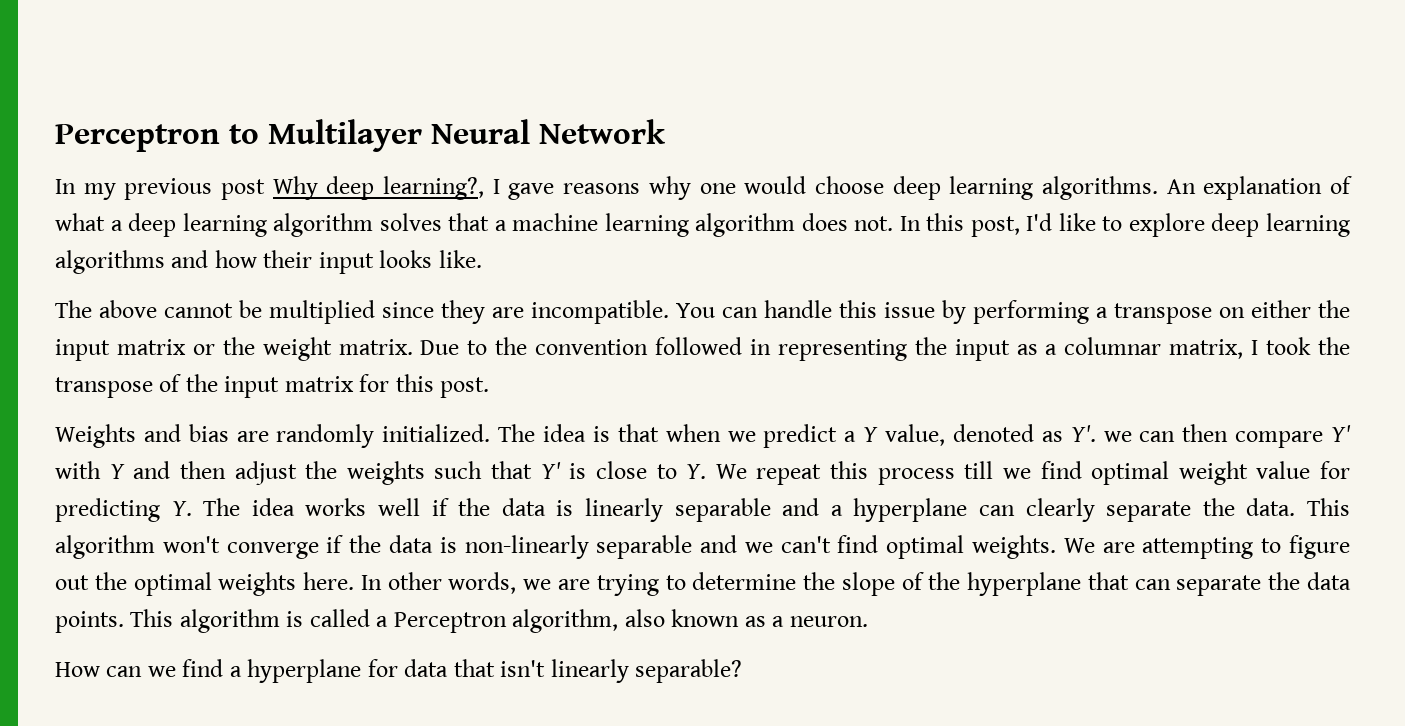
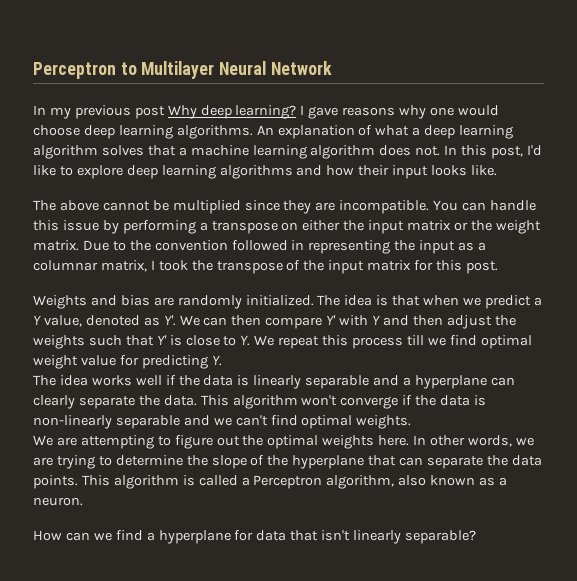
- In my previous post Why deep learning?, I gave reasons why one would choose deep learning algorithms.
+ In my previous post Why deep learning? I gave reasons why one would choose deep learning algorithms.
- The idea is that when we predict a Y value, denoted as Y'. we can then compare Y' with Y and then adjust the weights such that Y' is close to Y. We repeat this process till we find optimal weight value for predicting Y. The idea works well if the data is linearly separable and a hyperplane can clearly separate the data.
+ The idea is that when we predict a Y value, denoted as Y'. We can then compare Y' with Y and then adjust the weights such that Y' is close to Y. We repeat this process till we find optimal weight value for predicting Y.
+ The idea works well if the data is linearly separable and a hyperplane can clearly separate the data.
- This algorithm won't converge if the data is non-linearly separable and we can't find optimal weights. We are attempting to figure out the optimal weights here.
+ This algorithm won't converge if the data is non-linearly separable and we can't find optimal weights.
+ We are attempting to figure out the optimal weights here.

